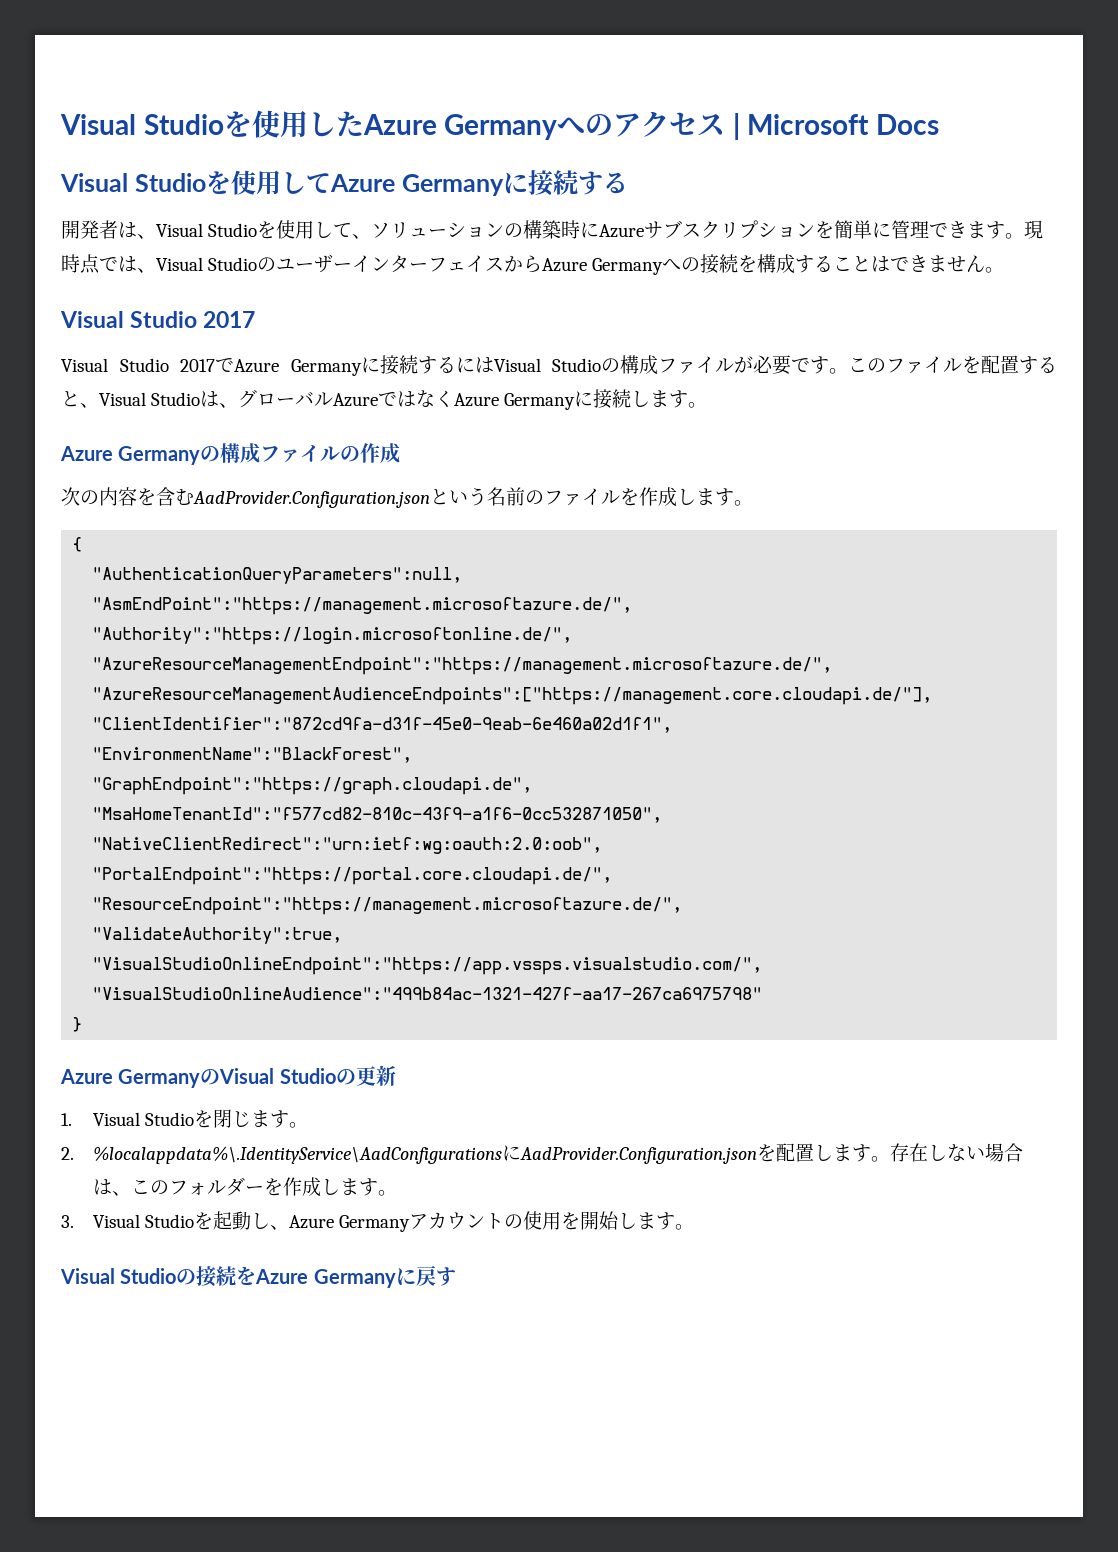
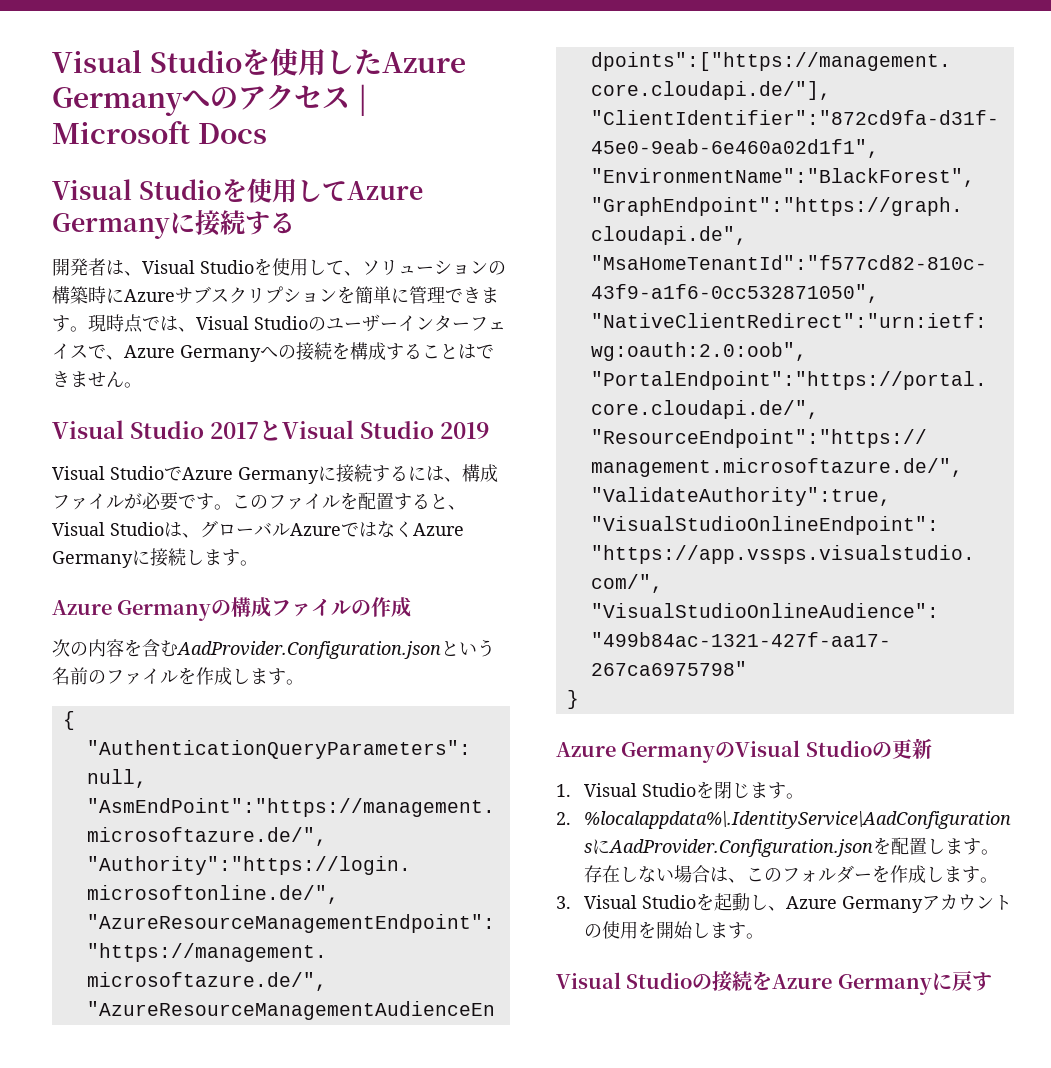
- 現時点では、Visual StudioのユーザーインターフェイスからAzure Germanyへの接続を構成することはできません。
- Visual Studio 2017
- Visual Studio 2017でAzure Germanyに接続するにはVisual Studioの構成ファイルが必要です。
+ 現時点では、Visual Studioのユーザーインターフェイスで、Azure Germanyへの接続を構成することはできません。
+ Visual Studio 2017とVisual Studio 2019
+ Visual StudioでAzure Germanyに接続するには、構成ファイルが必要です。

